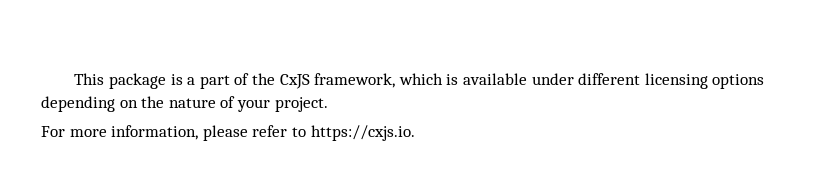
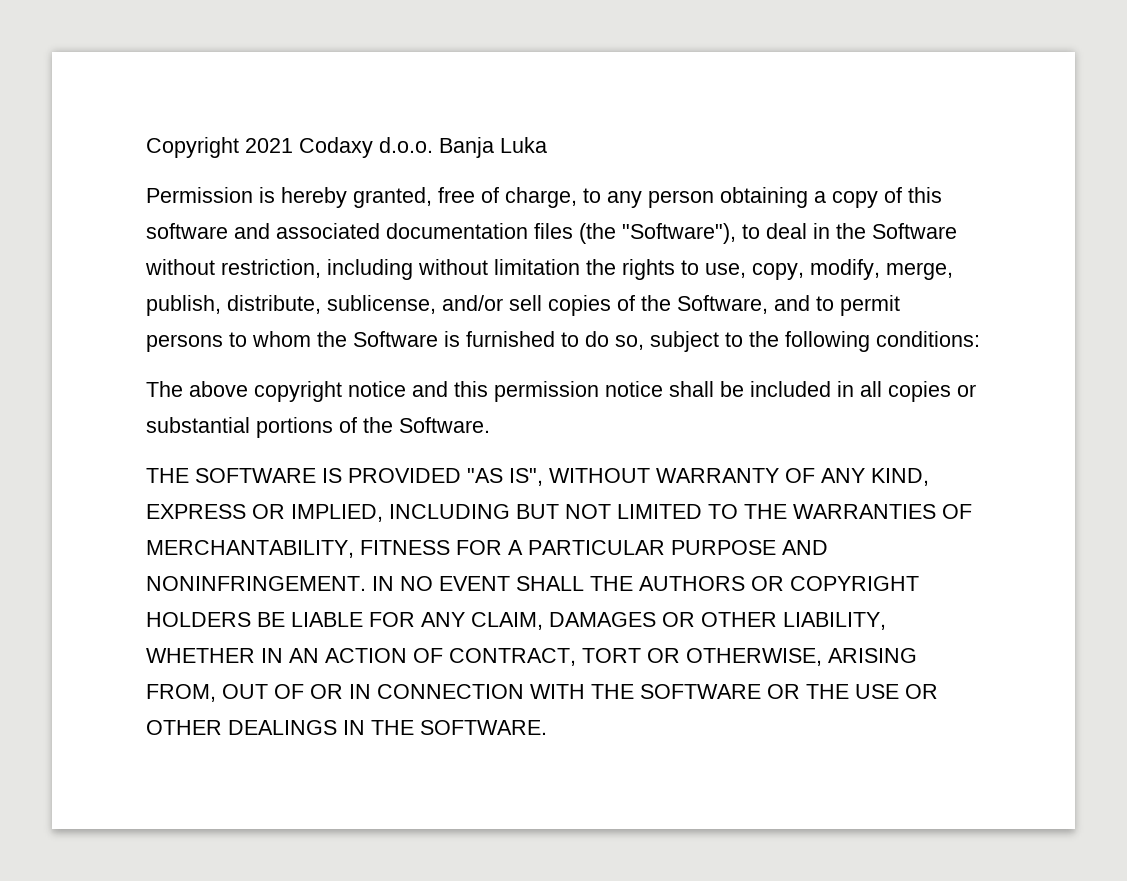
- This package is a part of the CxJS framework, which is available under different licensing options depending on the nature of your project.
- For more information, please refer to https://cxjs.io.
+ Copyright 2021 Codaxy d.o.o. Banja Luka
+ Permission is hereby granted, free of charge, to any person obtaining a copy of this software and associated documentation files (the "Software"), to deal in the Software without restriction, including without limitation the rights to use, copy, modify, merge, publish, distribute, sublicense, and/or sell copies of the Software, and to permit persons to whom the Software is furnished to do so, subject to the following conditions:
+ The above copyright notice and this permission notice shall be included in all copies or substantial portions of the Software.
+ THE SOFTWARE IS PROVIDED "AS IS", WITHOUT WARRANTY OF ANY KIND, EXPRESS OR IMPLIED, INCLUDING BUT NOT LIMITED TO THE WARRANTIES OF MERCHANTABILITY, FITNESS FOR A PARTICULAR PURPOSE AND NONINFRINGEMENT. IN NO EVENT SHALL THE AUTHORS OR COPYRIGHT HOLDERS BE LIABLE FOR ANY CLAIM, DAMAGES OR OTHER LIABILITY, WHETHER IN AN ACTION OF CONTRACT, TORT OR OTHERWISE, ARISING FROM, OUT OF OR IN CONNECTION WITH THE SOFTWARE OR THE USE OR OTHER DEALINGS IN THE SOFTWARE.

